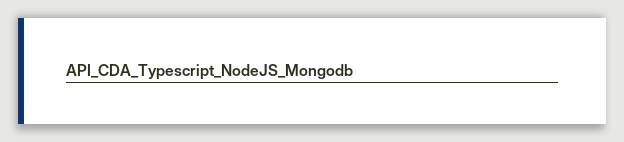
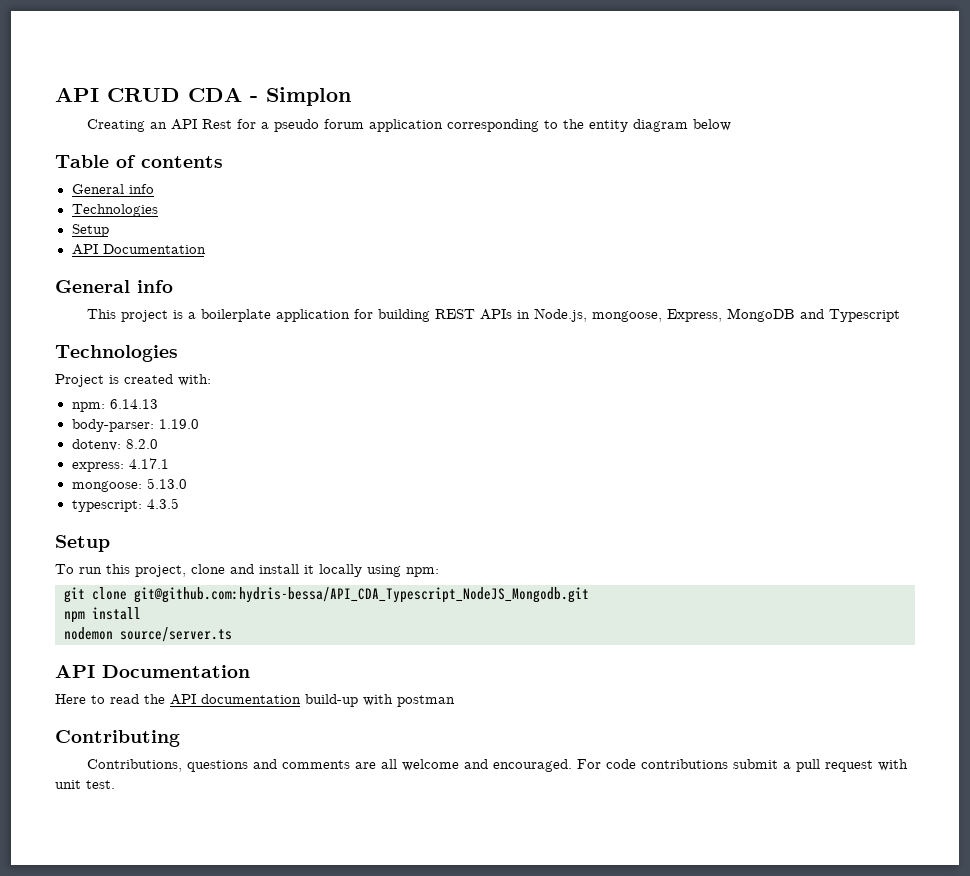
- API_CDA_Typescript_NodeJS_Mongodb
+ API CRUD CDA - Simplon
+ Creating an API Rest for a pseudo forum application corresponding to the entity diagram below
+ Table of contents
+ General info
+ Technologies
+ Setup
+ API Documentation
+ General info
+ This project is a boilerplate application for building REST APIs in Node.js, mongoose, Express, MongoDB and Typescript
+ Technologies
+ Project is created with:
+ npm: 6.14.13
+ body-parser: 1.19.0
+ dotenv: 8.2.0
+ express: 4.17.1
+ mongoose: 5.13.0
+ typescript: 4.3.5
+ Setup
+ To run this project, clone and install it locally using npm:
+ git clone git@github.com:hydris-bessa/API_CDA_Typescript_NodeJS_Mongodb.git
+ npm install
+ nodemon source/server.ts
+ API Documentation
+ Here to read the API documentation build-up with postman
+ Contributing
+ Contributions, questions and comments are all welcome and encouraged. For code contributions submit a pull request with unit test.

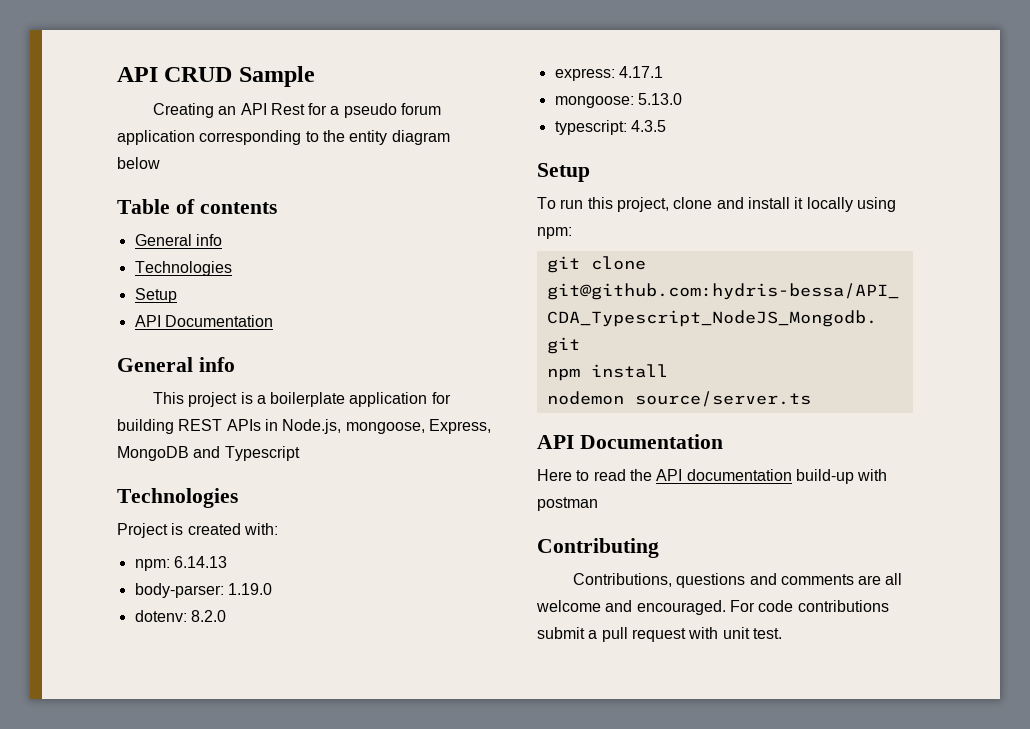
- API CRUD CDA - Simplon
+ API CRUD Sample

